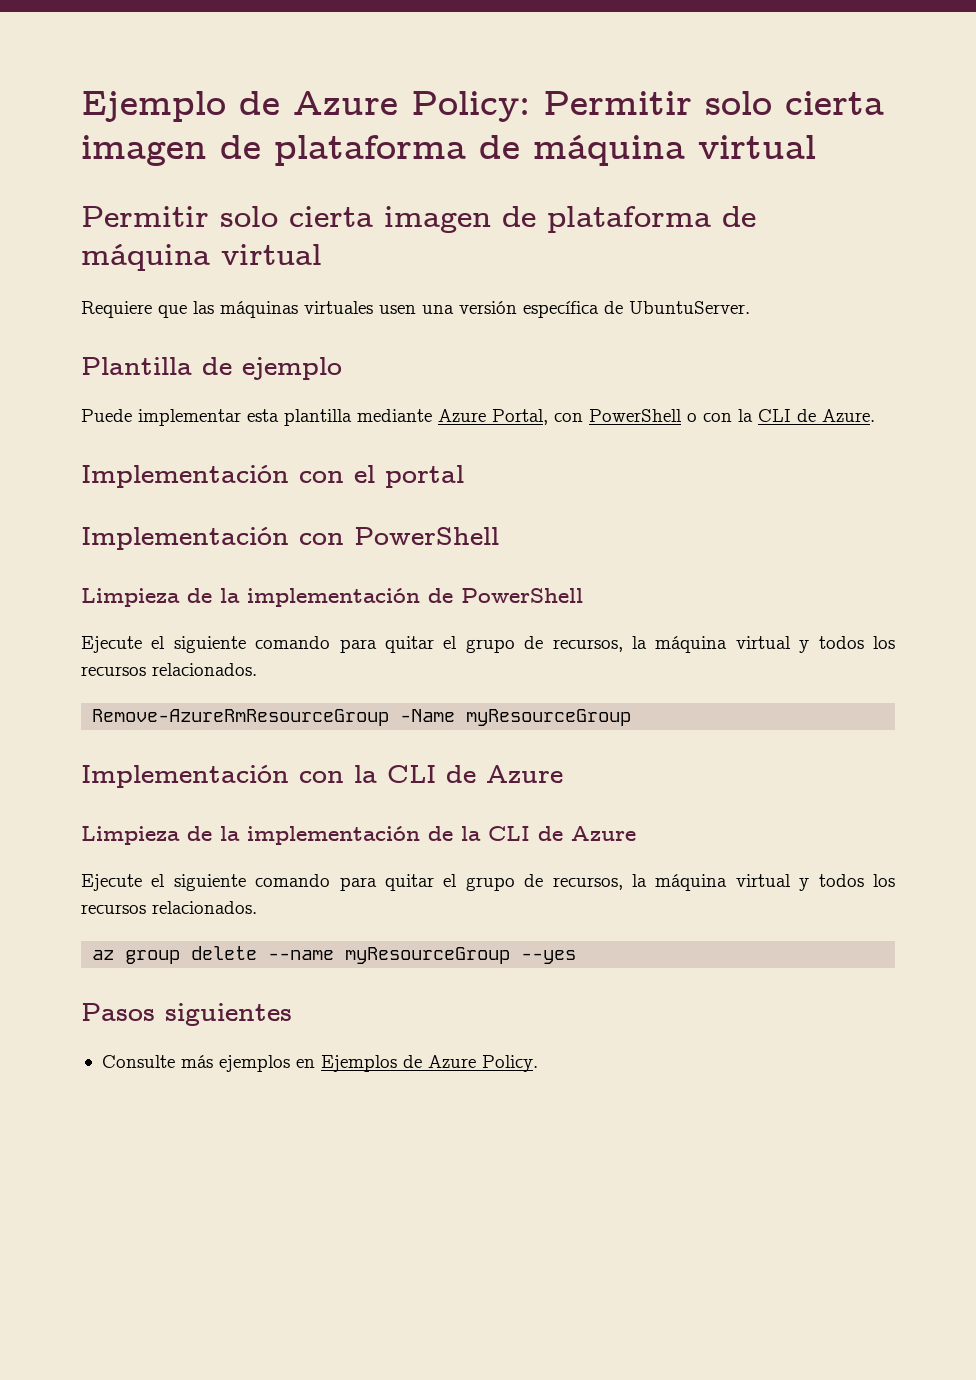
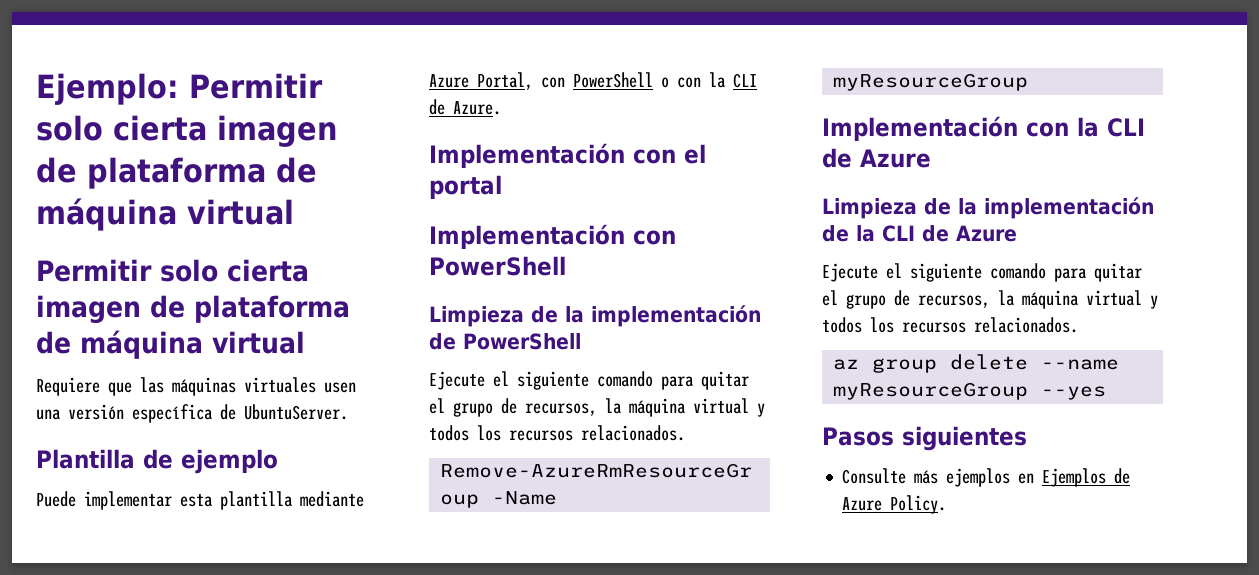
- Ejemplo de Azure Policy: Permitir solo cierta imagen de plataforma de máquina virtual
+ Ejemplo: Permitir solo cierta imagen de plataforma de máquina virtual

